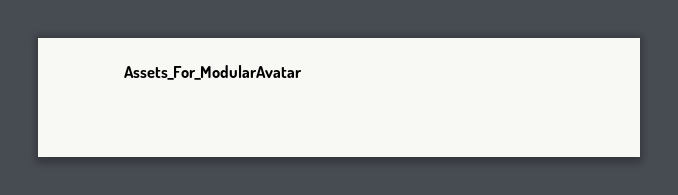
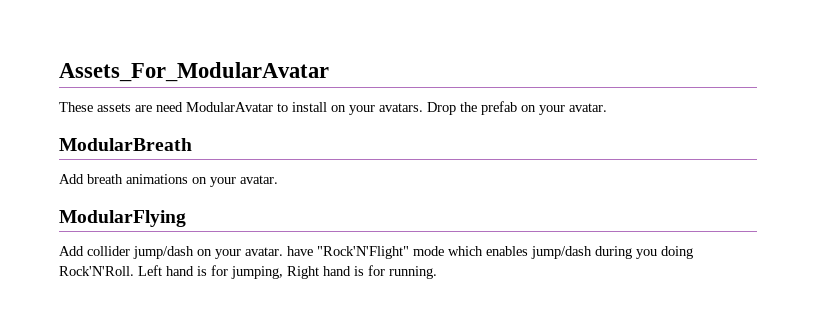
+ These assets are need ModularAvatar to install on your avatars. Drop the prefab on your avatar.
+ ModularBreath
+ Add breath animations on your avatar.
+ ModularFlying
+ Add collider jump/dash on your avatar. have "Rock'N'Flight" mode which enables jump/dash during you doing Rock'N'Roll. Left hand is for jumping, Right hand is for running.

